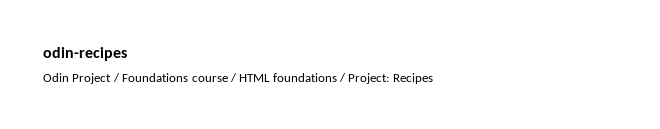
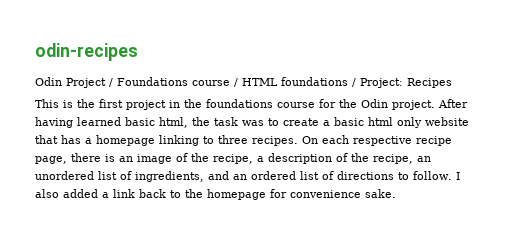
+ This is the first project in the foundations course for the Odin project. After having learned basic html, the task was to create a basic html only website that has a homepage linking to three recipes. On each respective recipe page, there is an image of the recipe, a description of the recipe, an unordered list of ingredients, and an ordered list of directions to follow. I also added a link back to the homepage for convenience sake.

